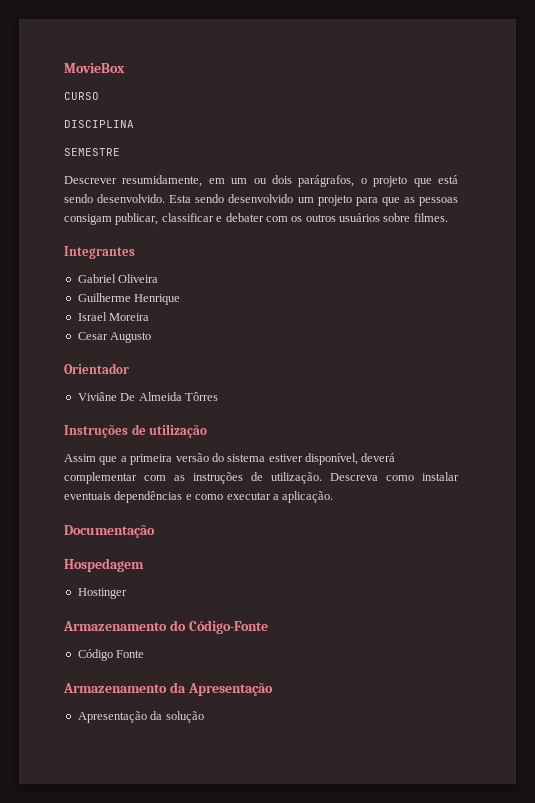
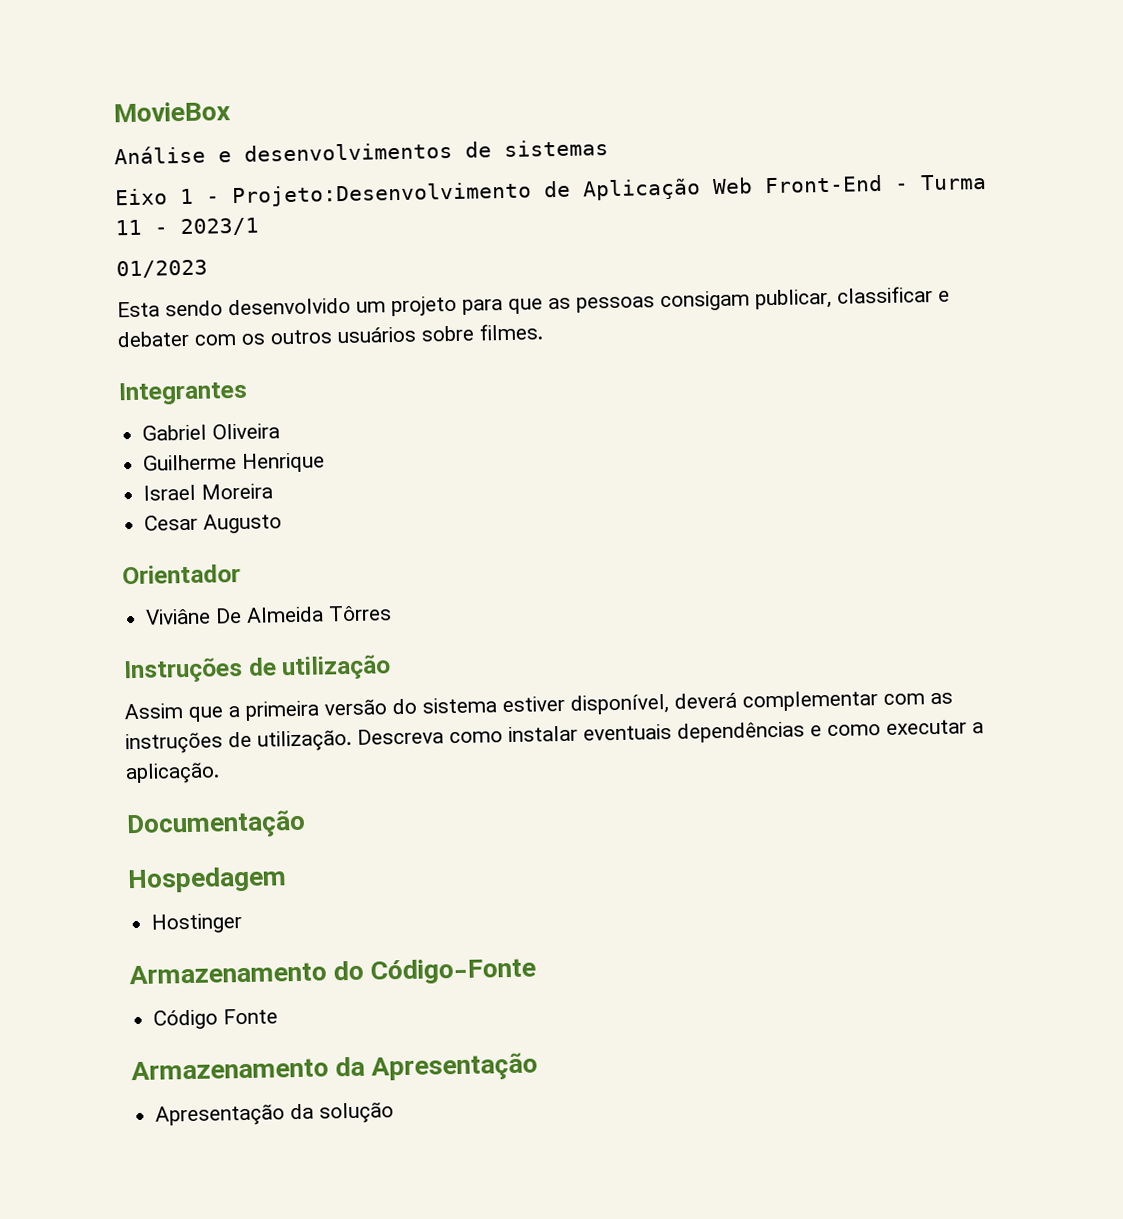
- CURSO
- DISCIPLINA
- SEMESTRE
- Descrever resumidamente, em um ou dois parágrafos, o projeto que está sendo desenvolvido. Esta sendo desenvolvido um projeto para que as pessoas consigam publicar, classificar e debater com os outros usuários sobre filmes.
+ Análise e desenvolvimentos de sistemas
+ Eixo 1 - Projeto:Desenvolvimento de Aplicação Web Front-End - Turma 11 - 2023/1
+ 01/2023
+ Esta sendo desenvolvido um projeto para que as pessoas consigam publicar, classificar e debater com os outros usuários sobre filmes.

